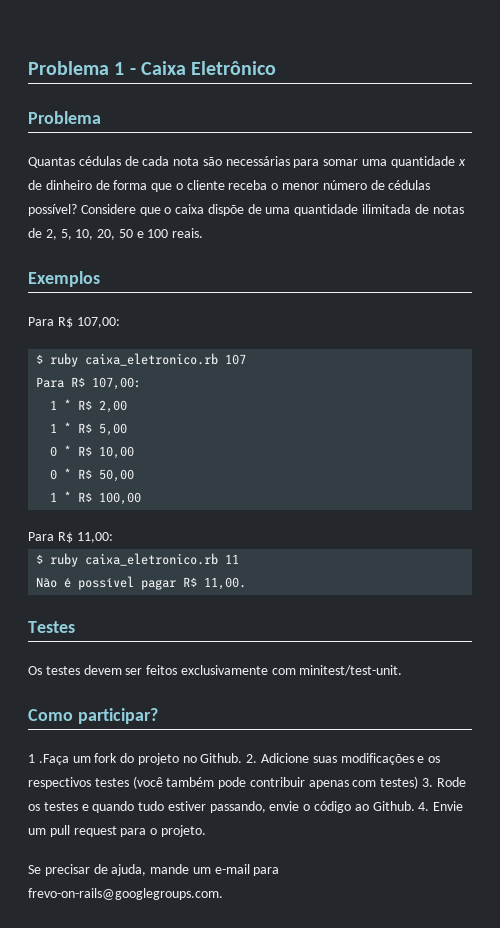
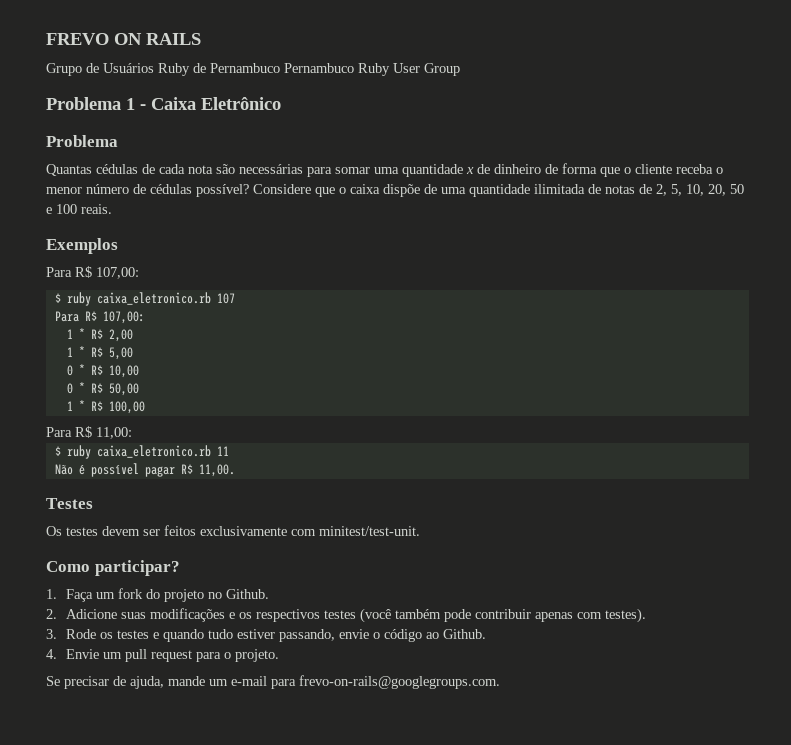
+ FREVO ON RAILS
+ Grupo de Usuários Ruby de Pernambuco Pernambuco Ruby User Group
- 1 .Faça um fork do projeto no Github. 2. Adicione suas modificações e os respectivos testes (você também pode contribuir apenas com testes) 3. Rode os testes e quando tudo estiver passando, envie o código ao Github. 4. Envie um pull request para o projeto.
+ 1. Faça um fork do projeto no Github.
+ 2. Adicione suas modificações e os respectivos testes (você também pode contribuir apenas com testes).
+ 3. Rode os testes e quando tudo estiver passando, envie o código ao Github.
+ 4. Envie um pull request para o projeto.

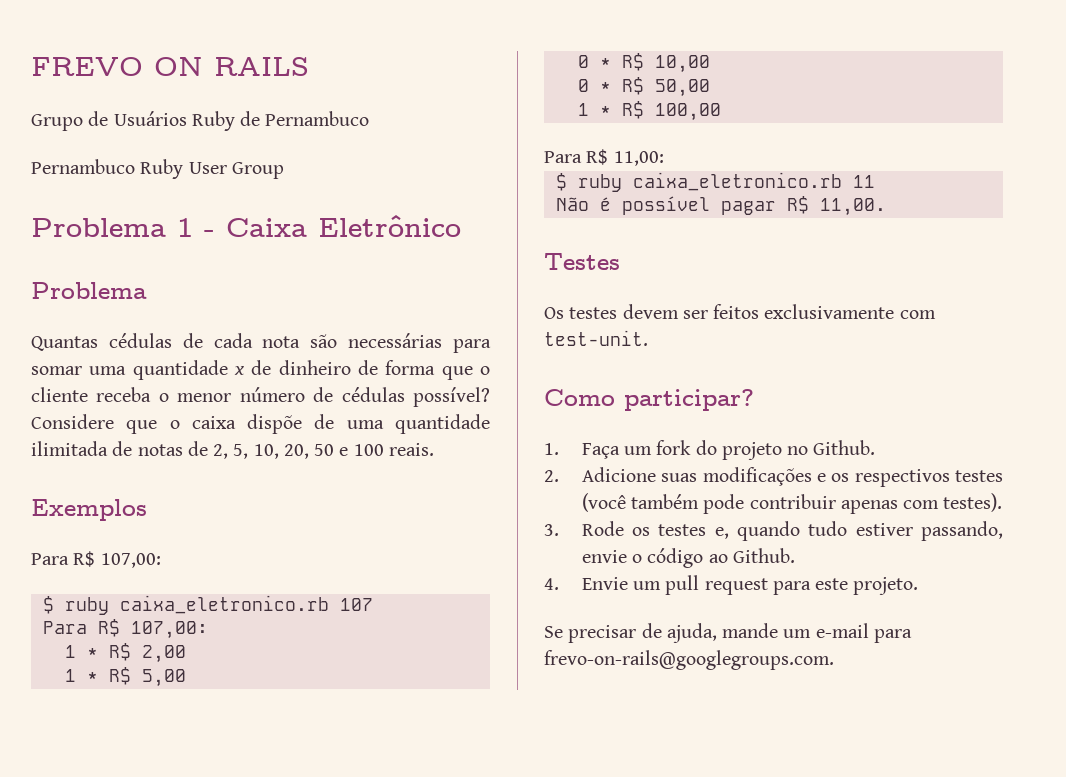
- Grupo de Usuários Ruby de Pernambuco Pernambuco Ruby User Group
+ Grupo de Usuários Ruby de Pernambuco
+ Pernambuco Ruby User Group
- Os testes devem ser feitos exclusivamente com minitest/test-unit.
+ Os testes devem ser feitos exclusivamente com test-unit.
- 3. Rode os testes e quando tudo estiver passando, envie o código ao Github.
+ 3. Rode os testes e, quando tudo estiver passando, envie o código ao Github.
- 4. Envie um pull request para o projeto.
+ 4. Envie um pull request para este projeto.

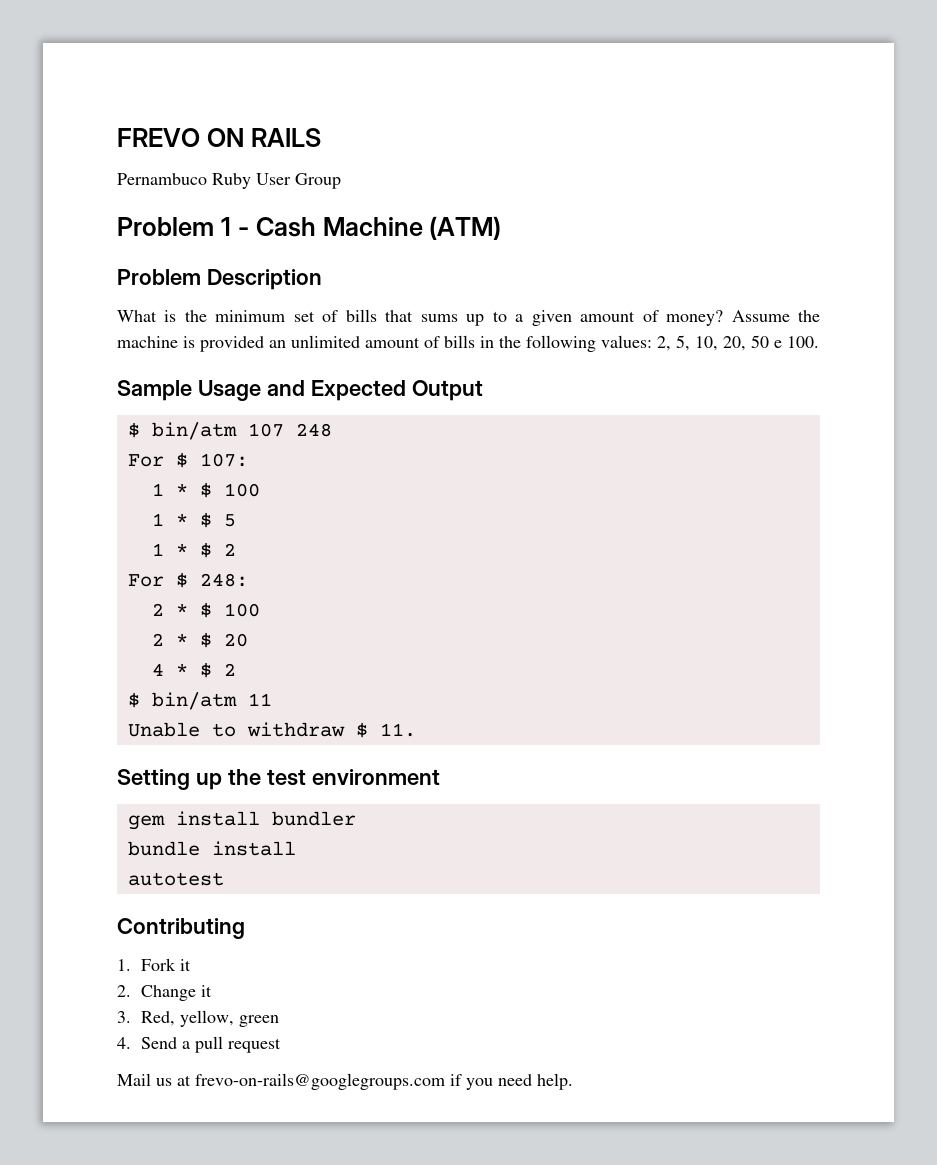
- Grupo de Usuários Ruby de Pernambuco
- Problema 1 - Caixa Eletrônico
- Problema
- Quantas cédulas de cada nota são necessárias para somar uma quantidade x de dinheiro de forma que o cliente receba o menor número de cédulas possível? Considere que o caixa dispõe de uma quantidade ilimitada de notas de 2, 5, 10, 20, 50 e 100 reais.
- Exemplos
- Para R$ 107,00:
- $ ruby caixa_eletronico.rb 107
- Para R$ 107,00:
- 1 * R$ 2,00
- 1 * R$ 5,00
- 0 * R$ 10,00
- 0 * R$ 50,00
- 1 * R$ 100,00
- Para R$ 11,00:
- $ ruby caixa_eletronico.rb 11
+ Problem 1 - Cash Machine (ATM)
+ Problem Description
+ What is the minimum set of bills that sums up to a given amount of money? Assume the machine is provided an unlimited amount of bills in the following values: 2, 5, 10, 20, 50 e 100.
+ Sample Usage and Expected Output
+ $ bin/atm 107 248
+ For $ 107:
+ 1 * $ 100
+ 1 * $ 5
+ 1 * $ 2
+ For $ 248:
+ 2 * $ 100
+ 2 * $ 20
+ 4 * $ 2
+ $ bin/atm 11
- Não é possível pagar R$ 11,00.
- Testes
- Os testes devem ser feitos exclusivamente com test-unit.
- Como participar?
- 1. Faça um fork do projeto no Github.
- 2. Adicione suas modificações e os respectivos testes (você também pode contribuir apenas com testes).
- 3. Rode os testes e, quando tudo estiver passando, envie o código ao Github.
+ Unable to withdraw $ 11.
+ Setting up the test environment
+ gem install bundler
+ bundle install
+ autotest
+ Contributing
+ 1. Fork it
+ 2. Change it
+ 3. Red, yellow, green
- 4. Envie um pull request para este projeto.
- Se precisar de ajuda, mande um e-mail para frevo-on-rails@googlegroups.com.
+ 4. Send a pull request
+ Mail us at frevo-on-rails@googlegroups.com if you need help.

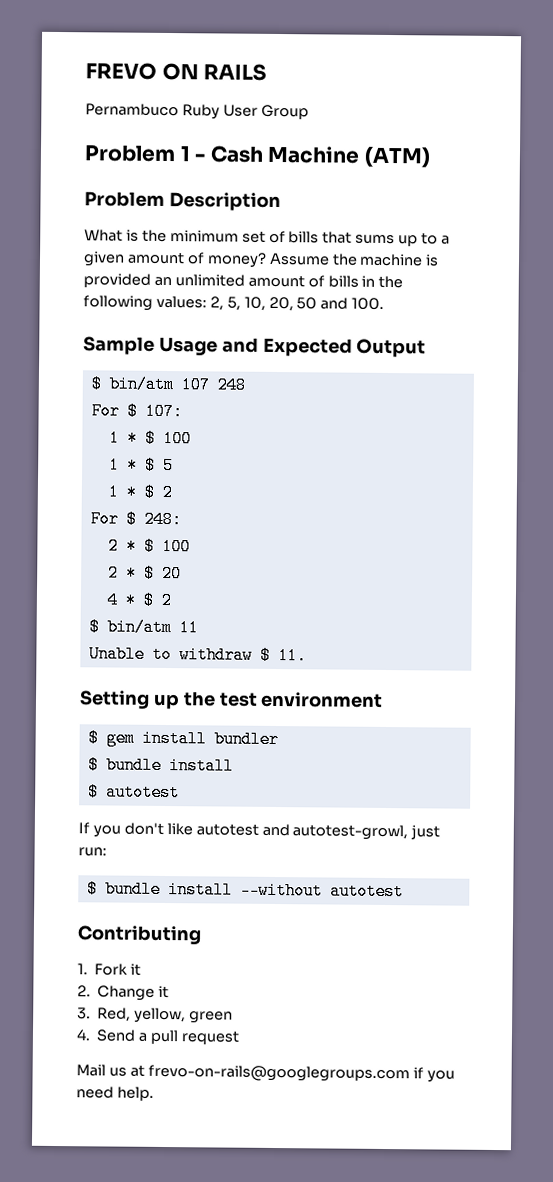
- Assume the machine is provided an unlimited amount of bills in the following values: 2, 5, 10, 20, 50 e 100.
+ Assume the machine is provided an unlimited amount of bills in the following values: 2, 5, 10, 20, 50 and 100.
- gem install bundler
- bundle install
+ $ gem install bundler
+ $ bundle install
- autotest
+ $ autotest
+ If you don't like autotest and autotest-growl, just run:
+ $ bundle install --without autotest

